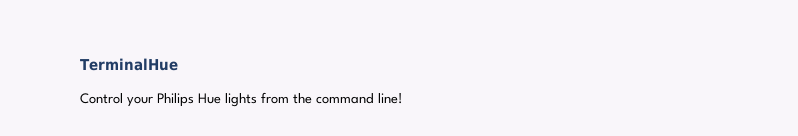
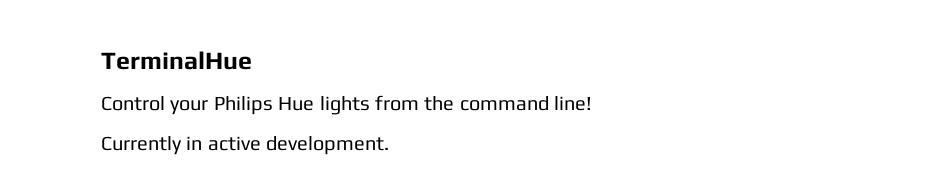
+ Currently in active development.

